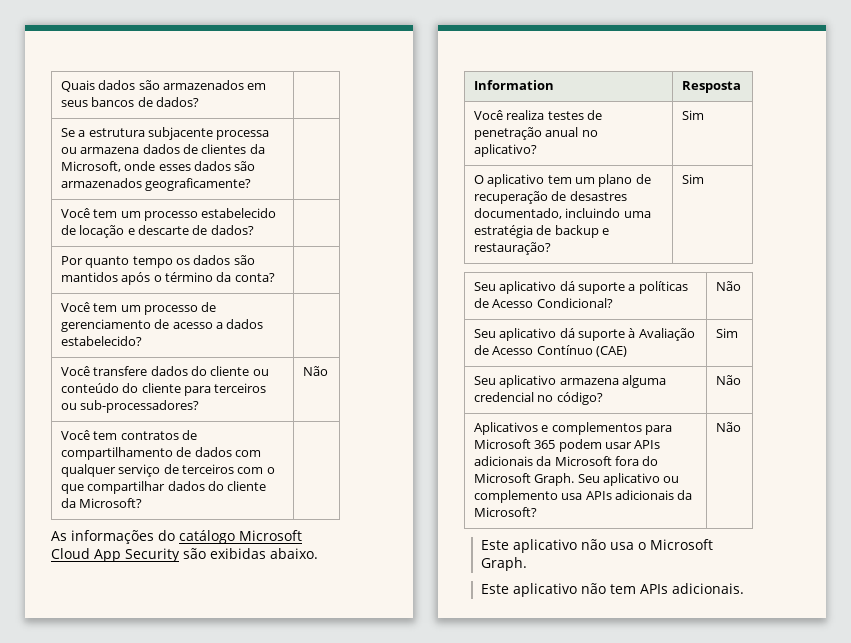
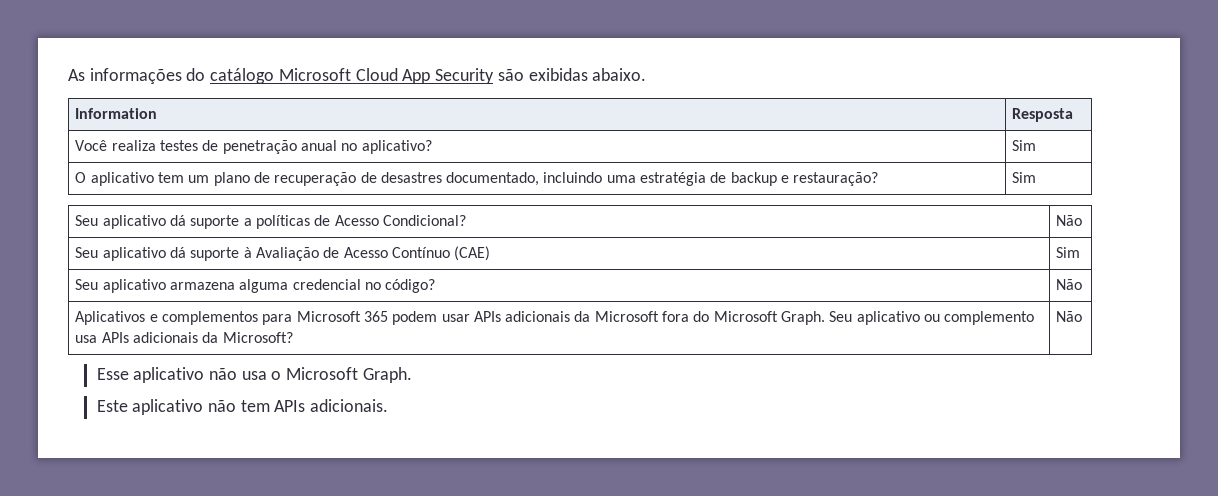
- Quais dados são armazenados em seus bancos de dados? |
- Se a estrutura subjacente processa ou armazena dados de clientes da Microsoft, onde esses dados são armazenados geograficamente? |
- Você tem um processo estabelecido de locação e descarte de dados? |
- Por quanto tempo os dados são mantidos após o término da conta? |
- Você tem um processo de gerenciamento de acesso a dados estabelecido? |
- Você transfere dados do cliente ou conteúdo do cliente para terceiros ou sub-processadores? | Não
- Você tem contratos de compartilhamento de dados com qualquer serviço de terceiros com o que compartilhar dados do cliente da Microsoft? |
- Este aplicativo não usa o Microsoft Graph.
+ Esse aplicativo não usa o Microsoft Graph.

